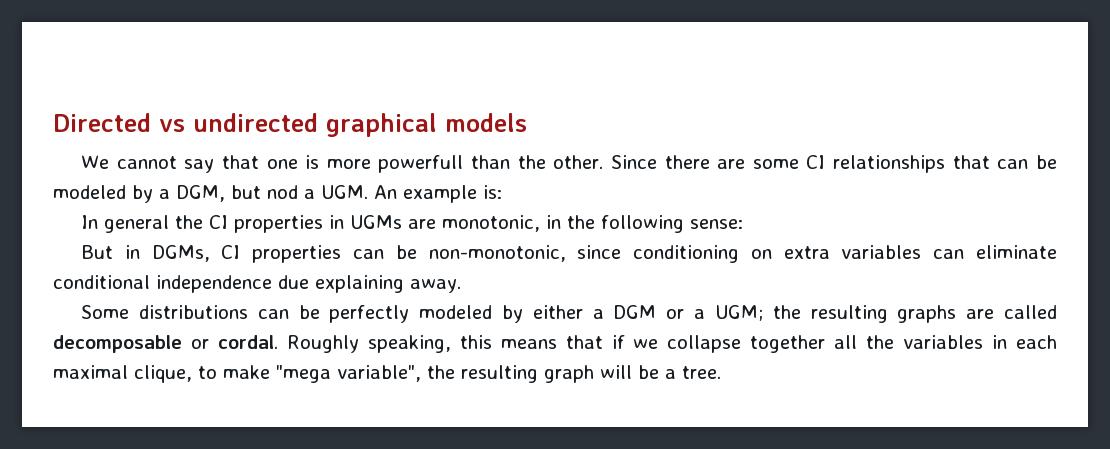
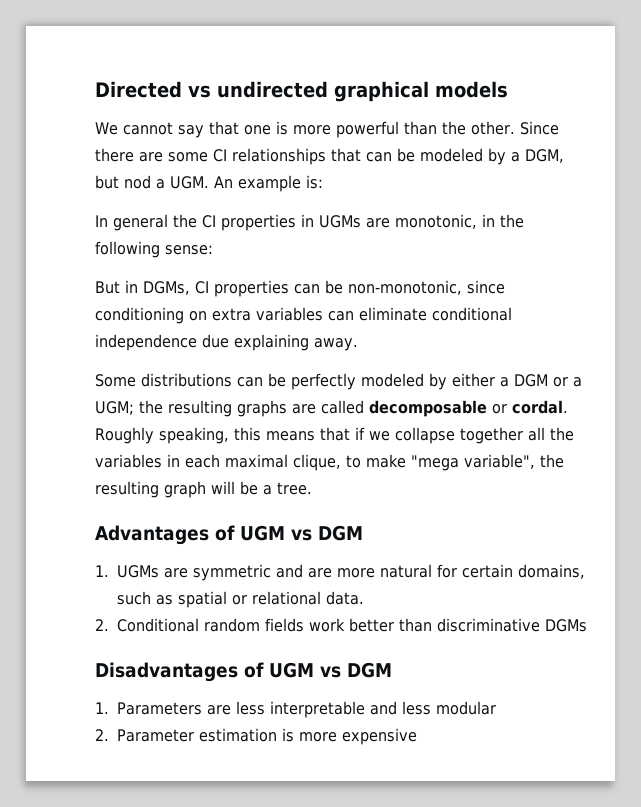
- We cannot say that one is more powerfull than the other.
+ We cannot say that one is more powerful than the other.
+ Advantages of UGM vs DGM
+ 1. UGMs are symmetric and are more natural for certain domains, such as spatial or relational data.
+ 2. Conditional random fields work better than discriminative DGMs
+ Disadvantages of UGM vs DGM
+ 1. Parameters are less interpretable and less modular
+ 2. Parameter estimation is more expensive

